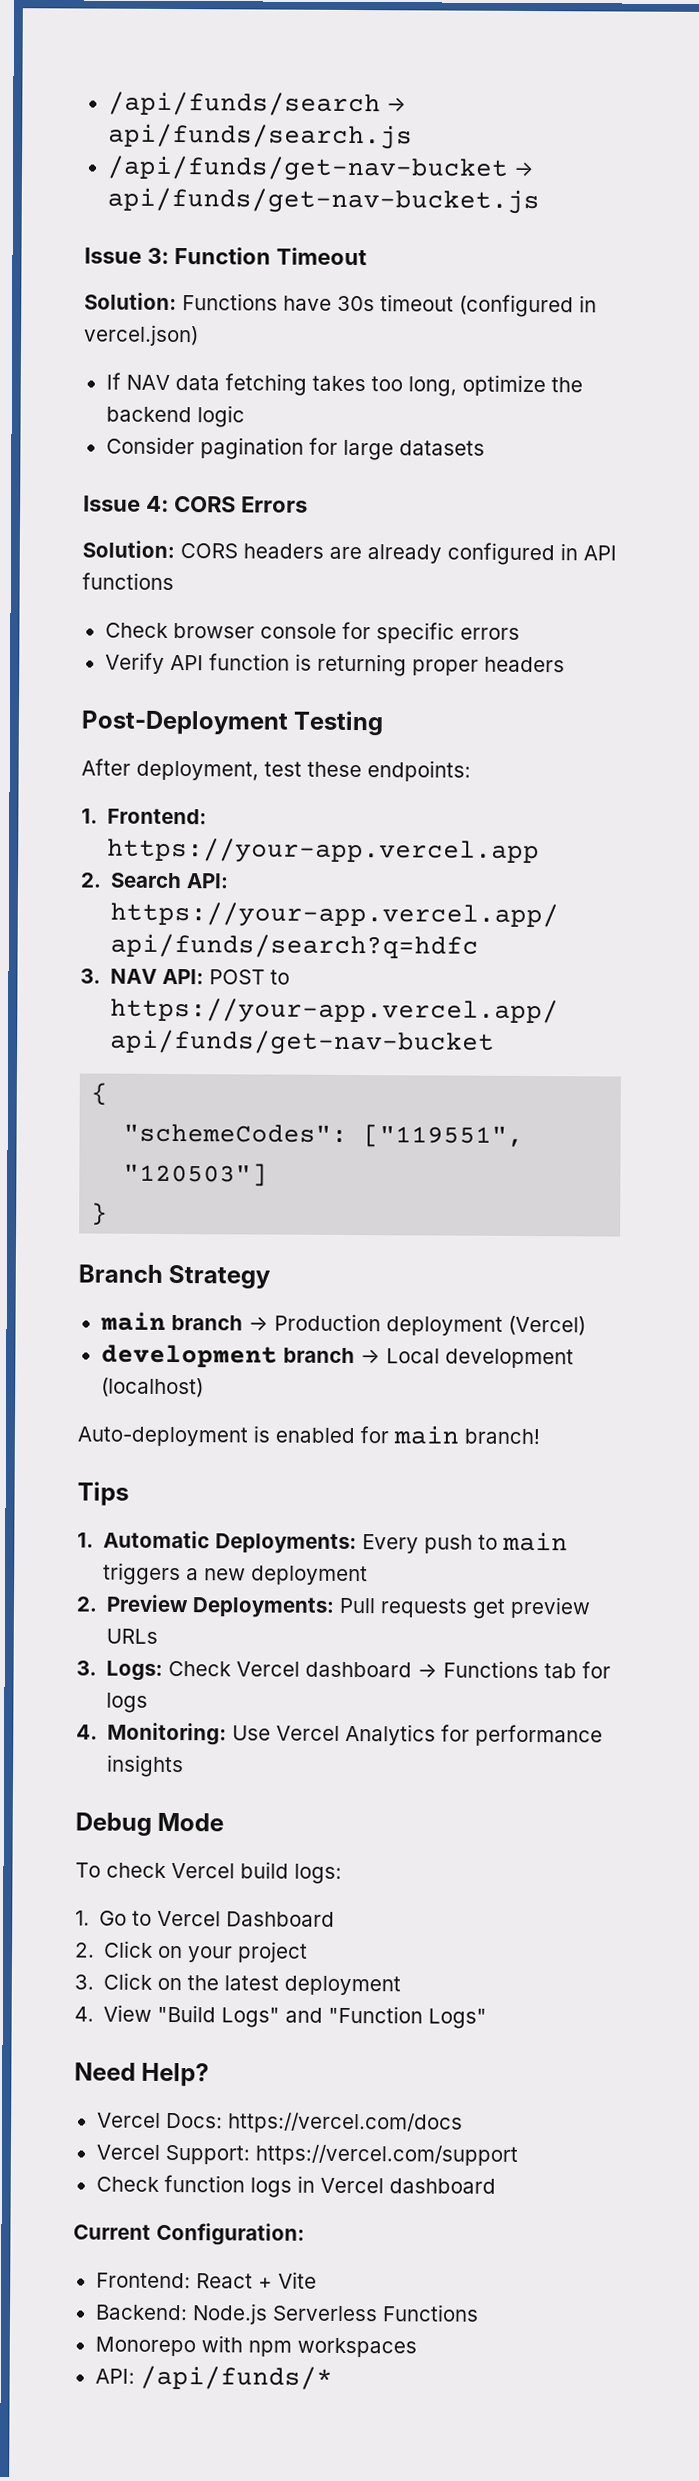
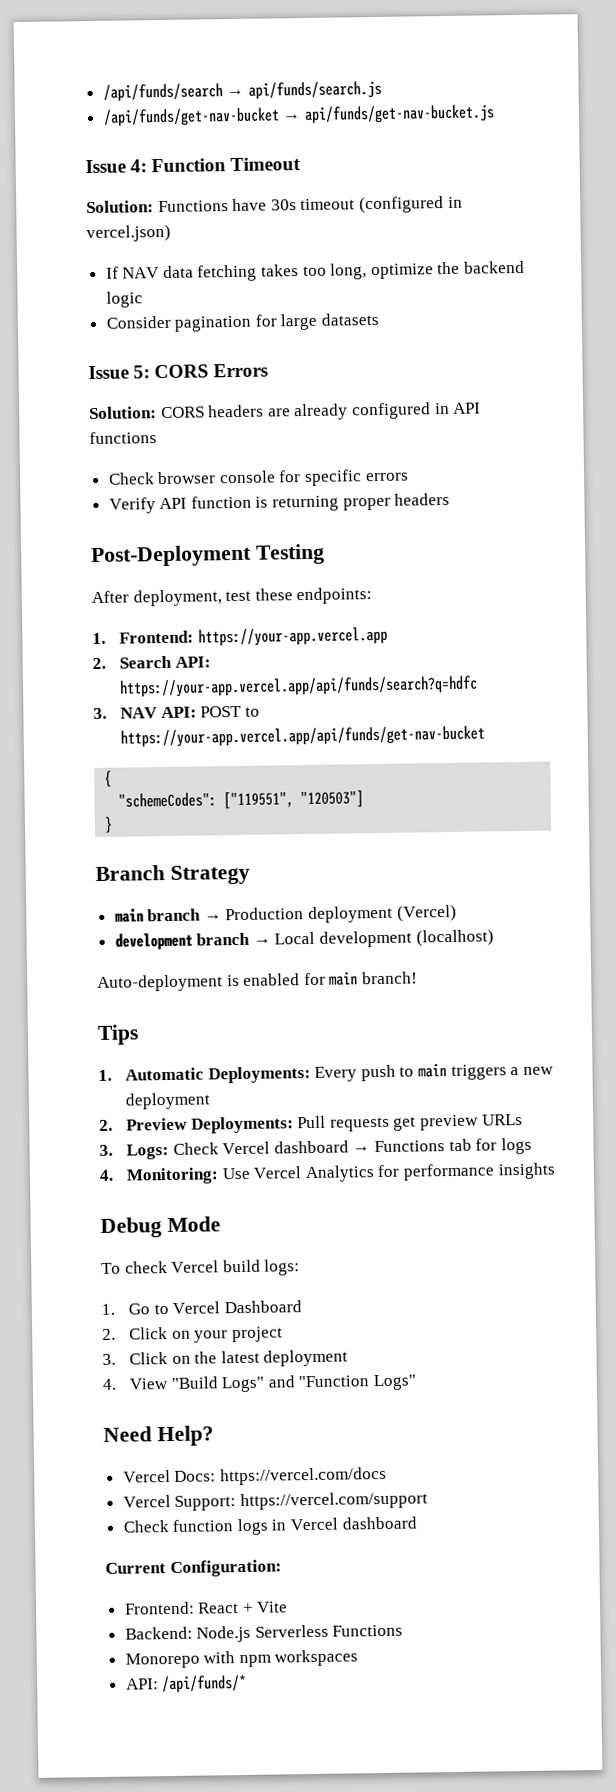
- Issue 3: Function Timeout
+ Issue 4: Function Timeout
- Issue 4: CORS Errors
+ Issue 5: CORS Errors

